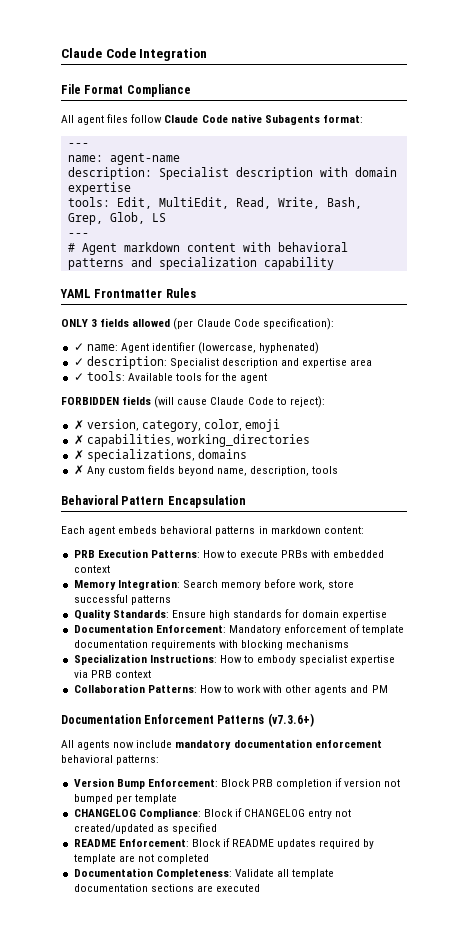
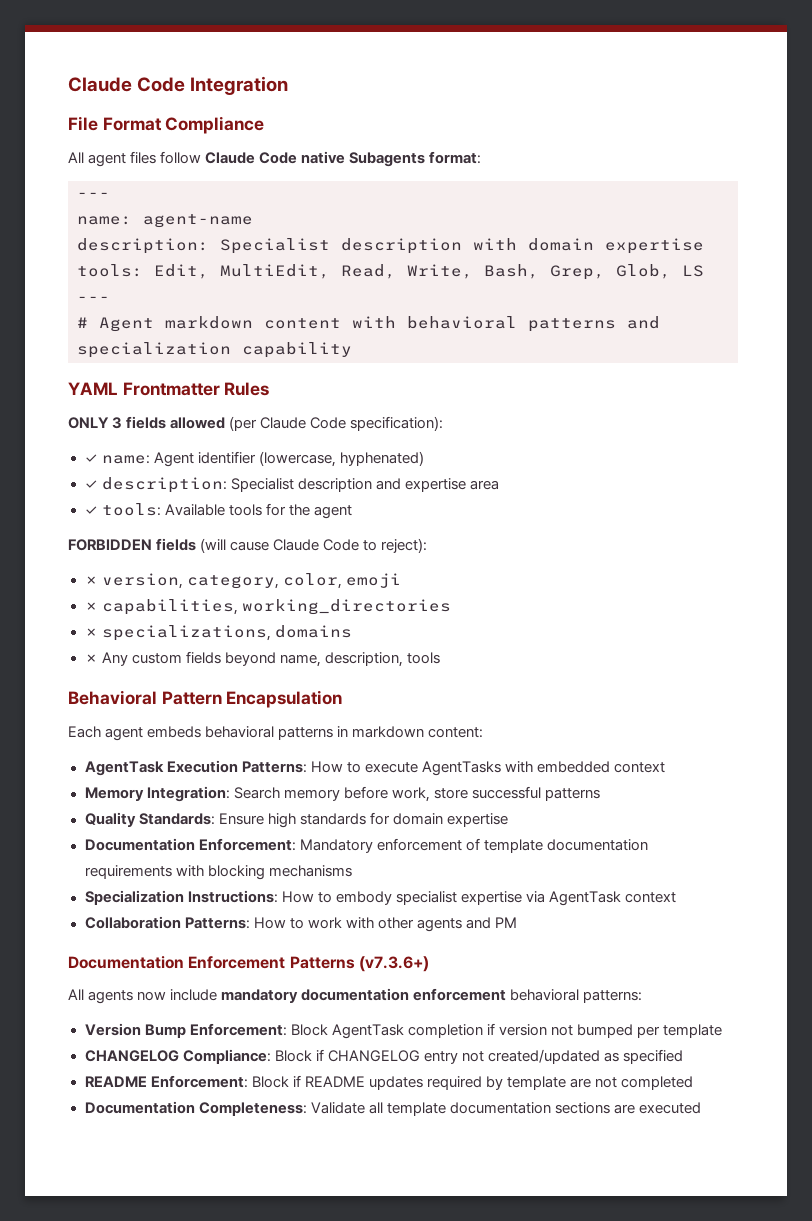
- PRB Execution Patterns: How to execute PRBs with embedded context
+ AgentTask Execution Patterns: How to execute AgentTasks with embedded context
- Specialization Instructions: How to embody specialist expertise via PRB context
+ Specialization Instructions: How to embody specialist expertise via AgentTask context
- Version Bump Enforcement: Block PRB completion if version not bumped per template
+ Version Bump Enforcement: Block AgentTask completion if version not bumped per template

